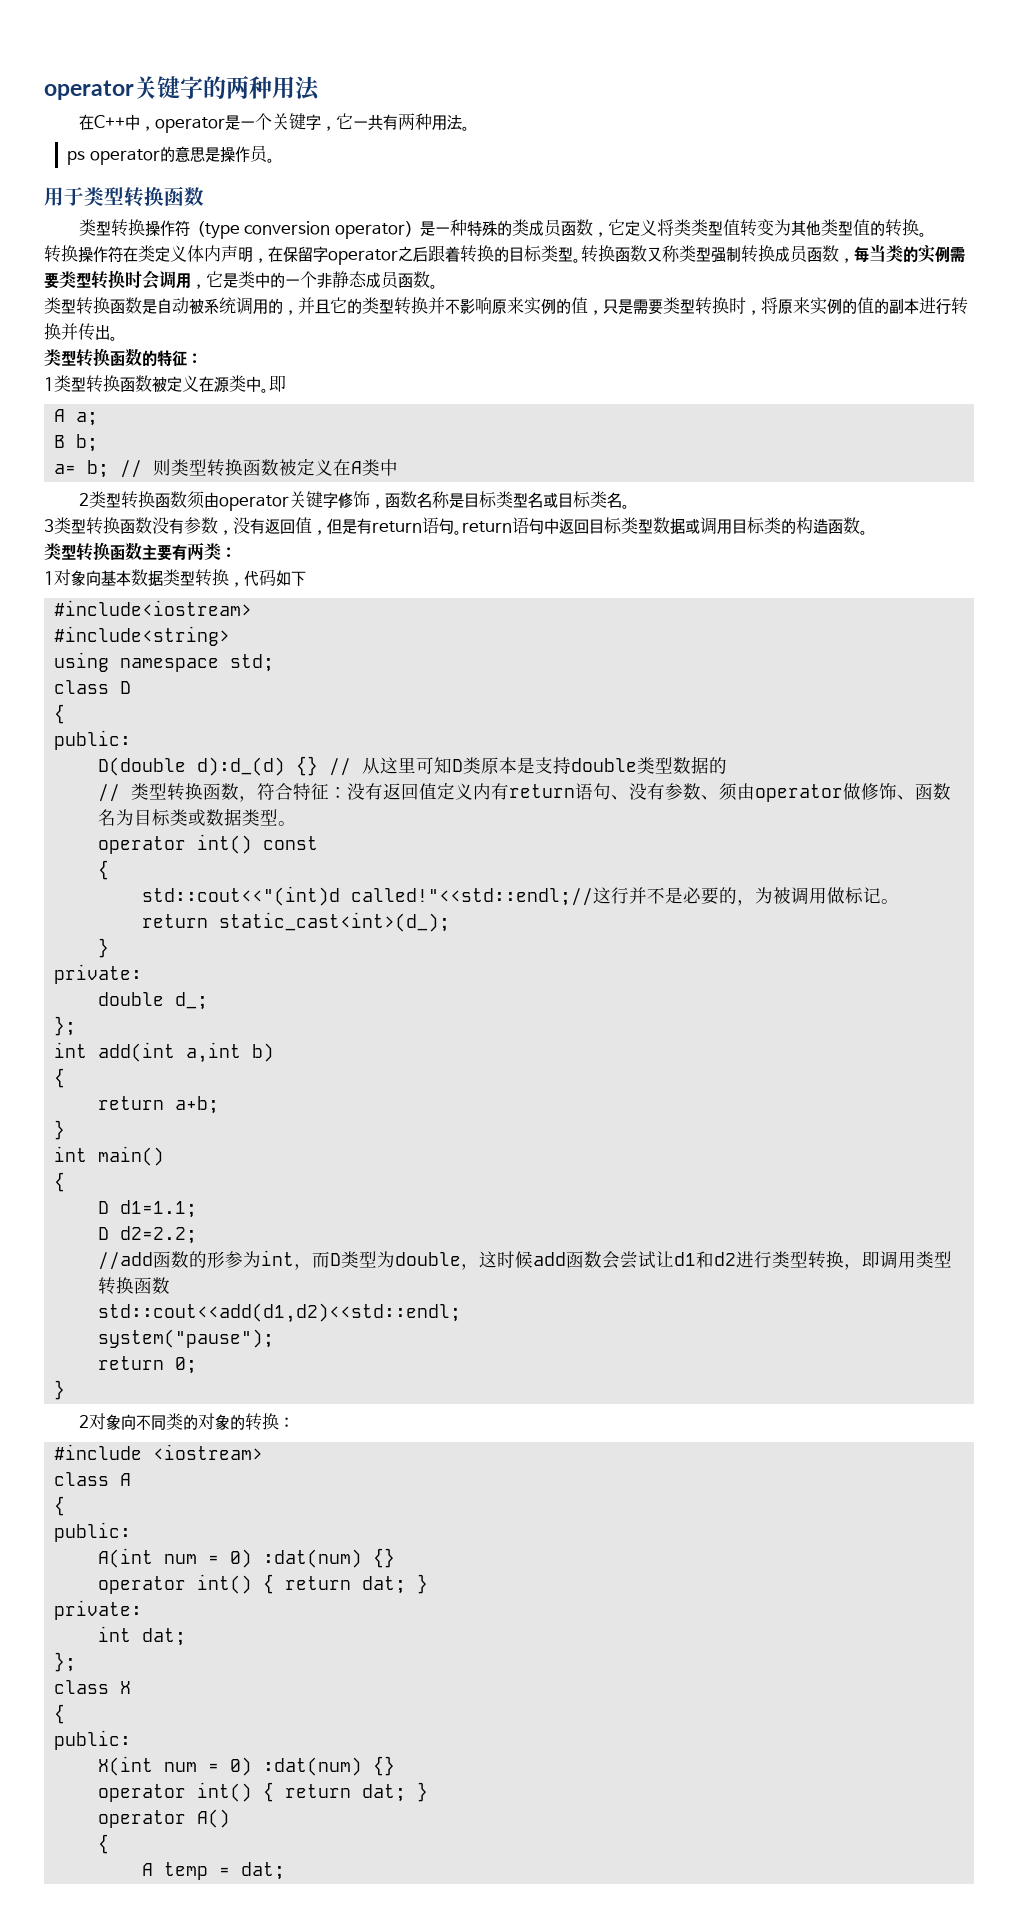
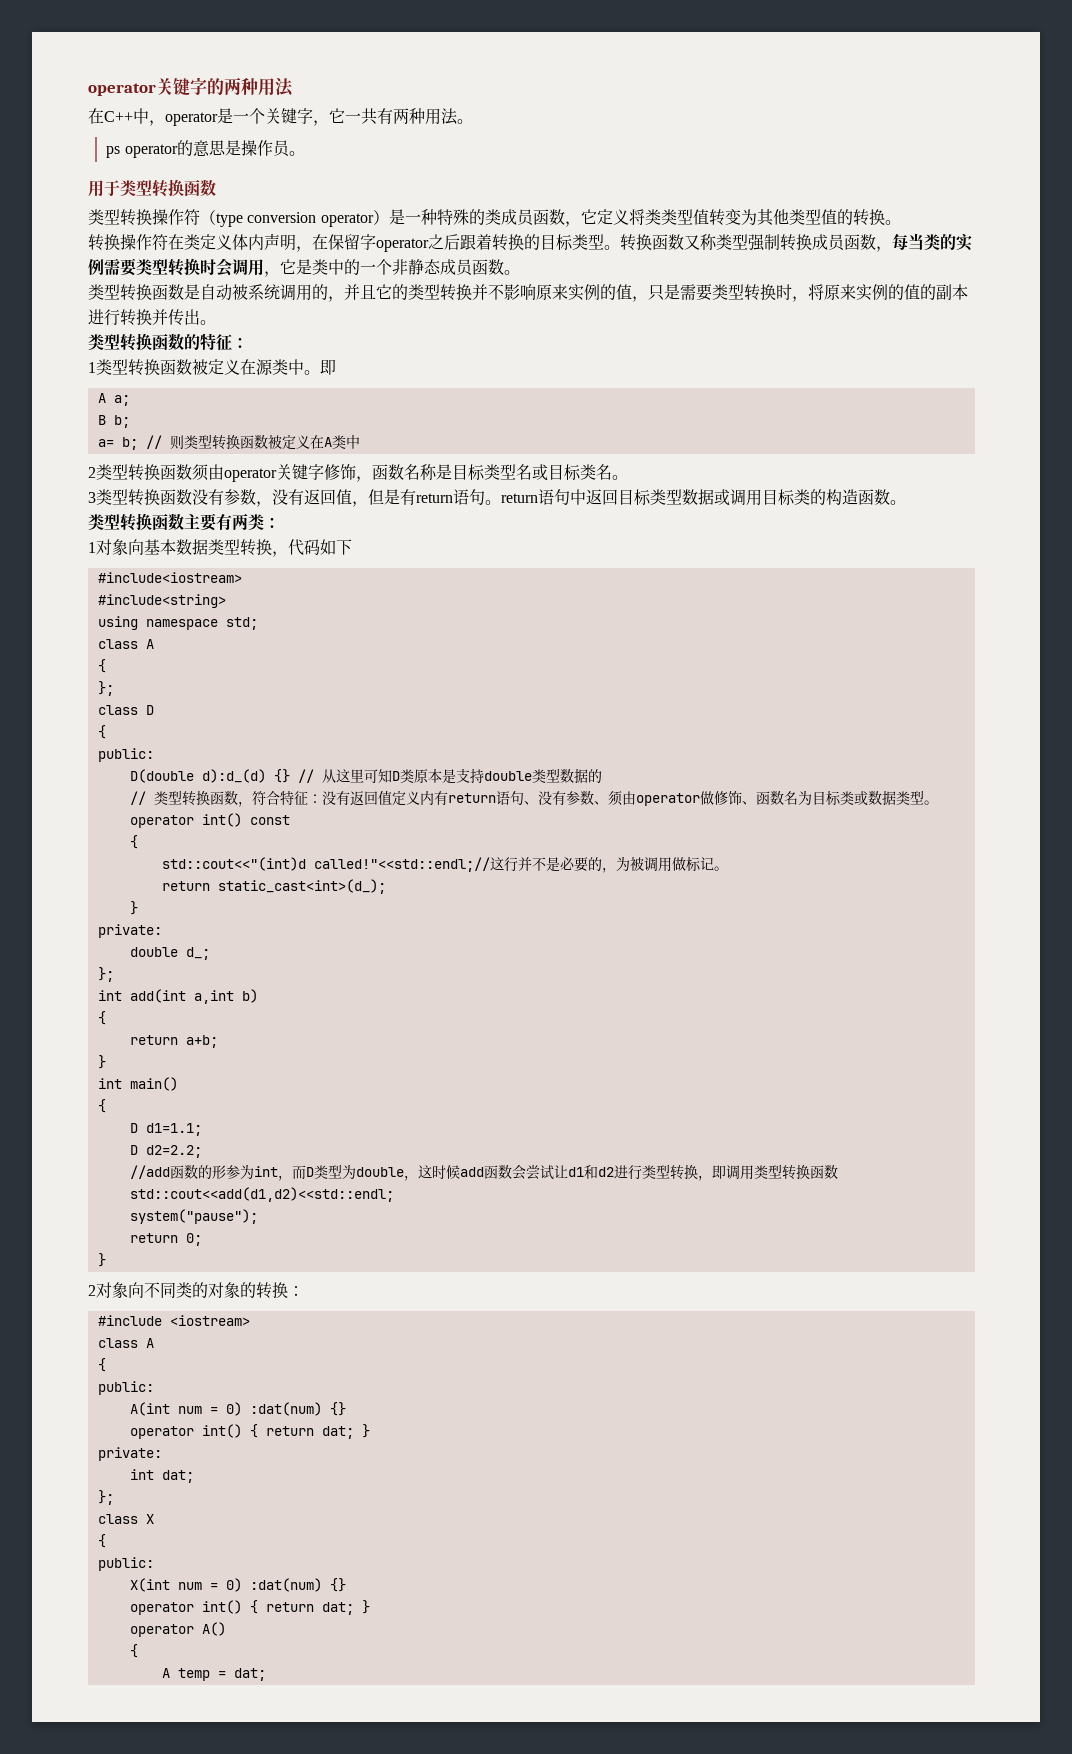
  using namespace std;
+ class A
+ {
+ };

